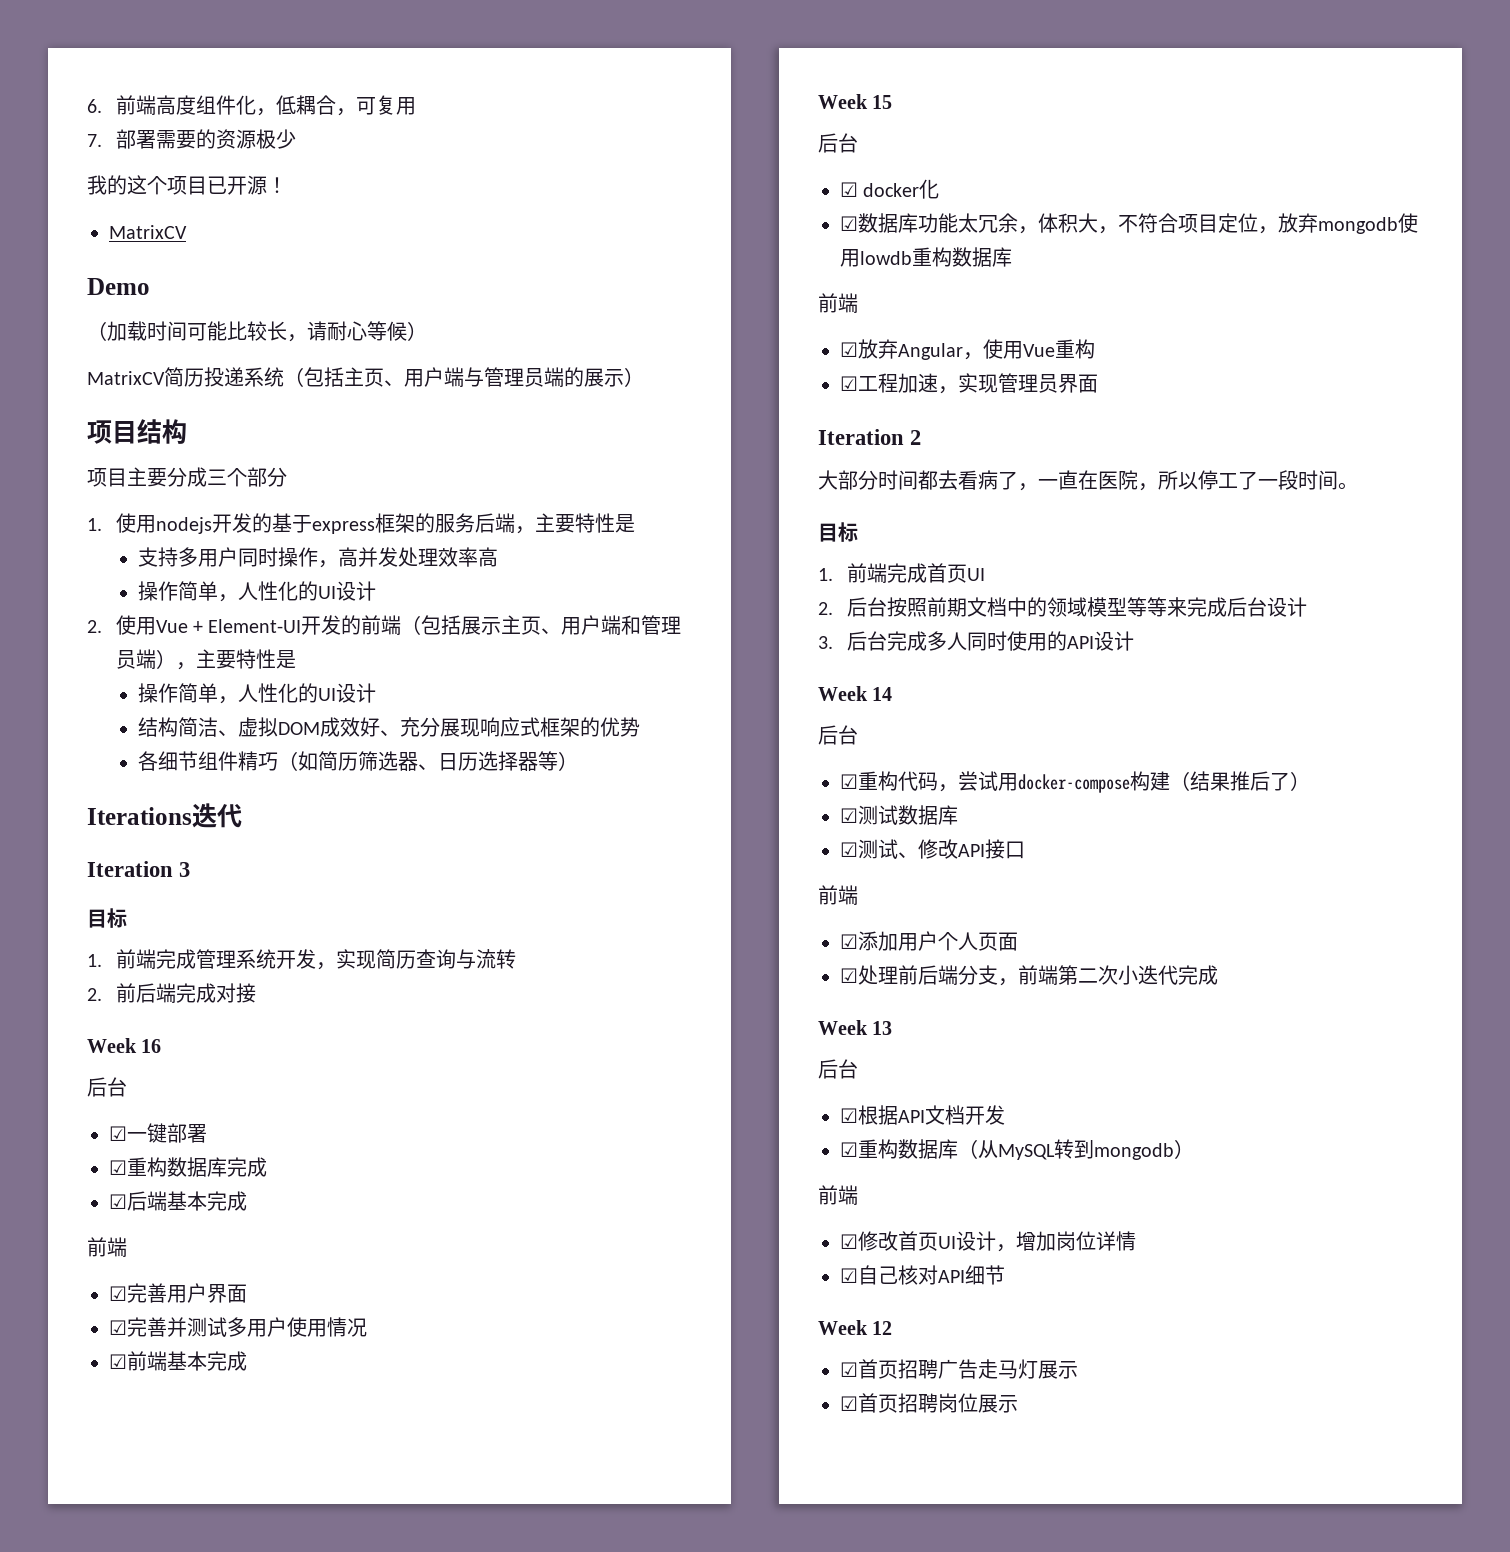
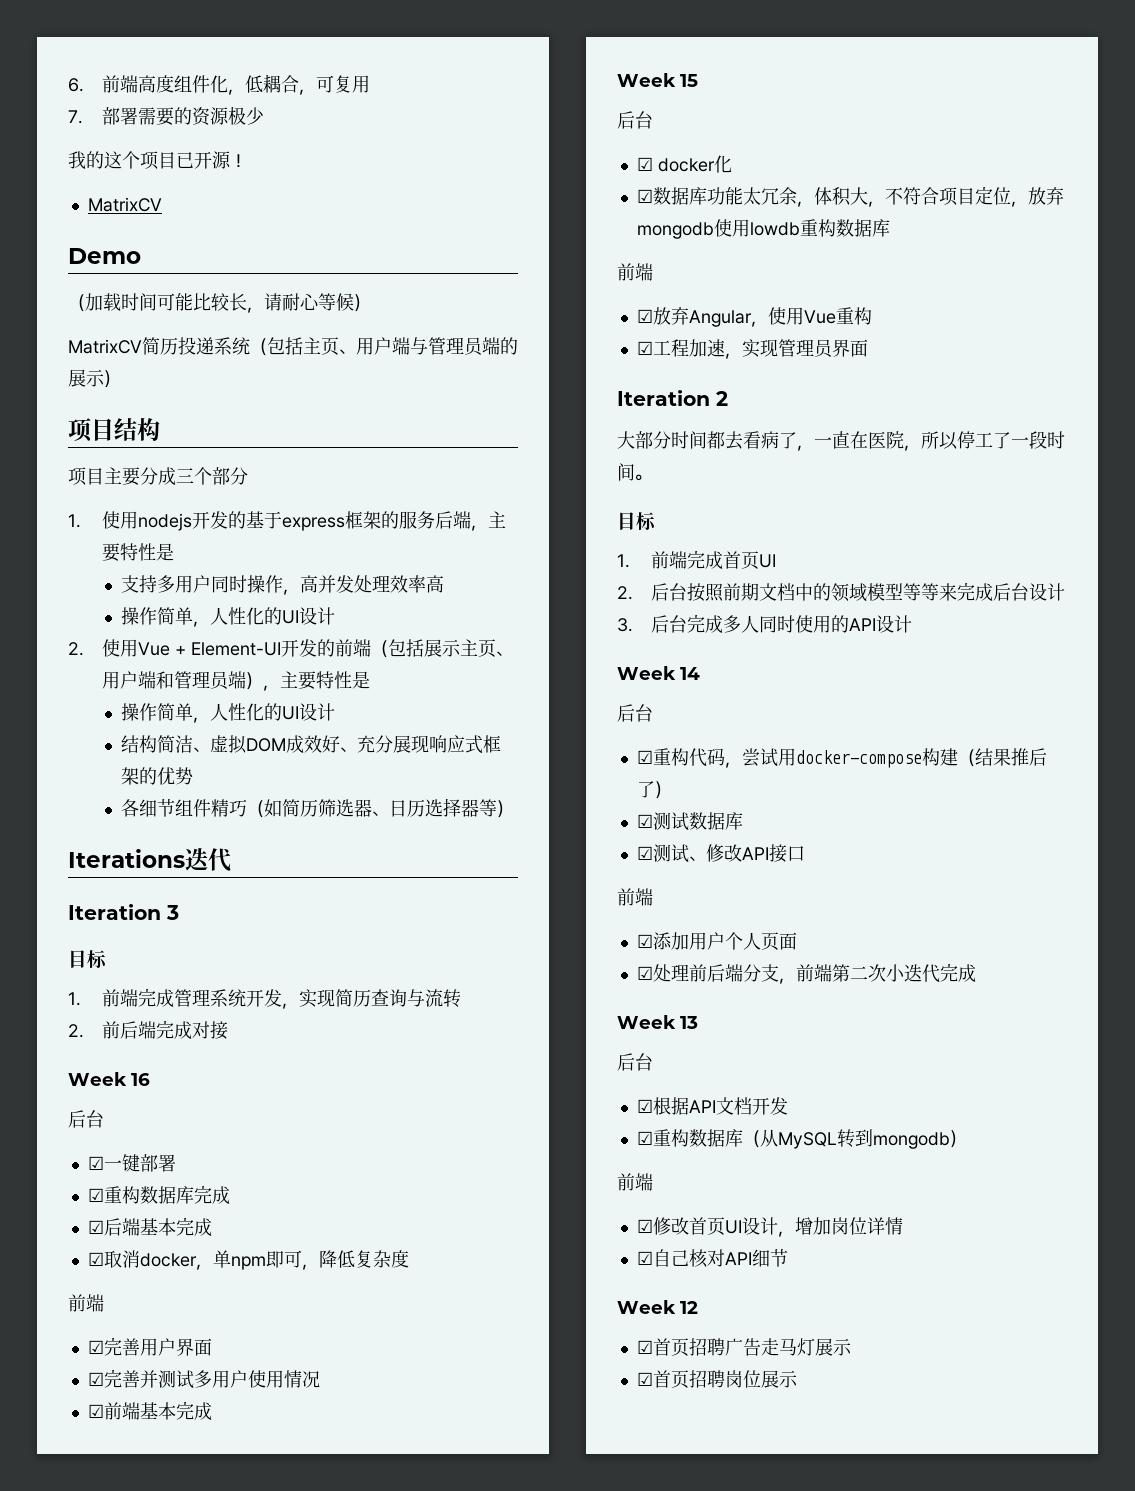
+ ☑取消docker，单npm即可，降低复杂度

